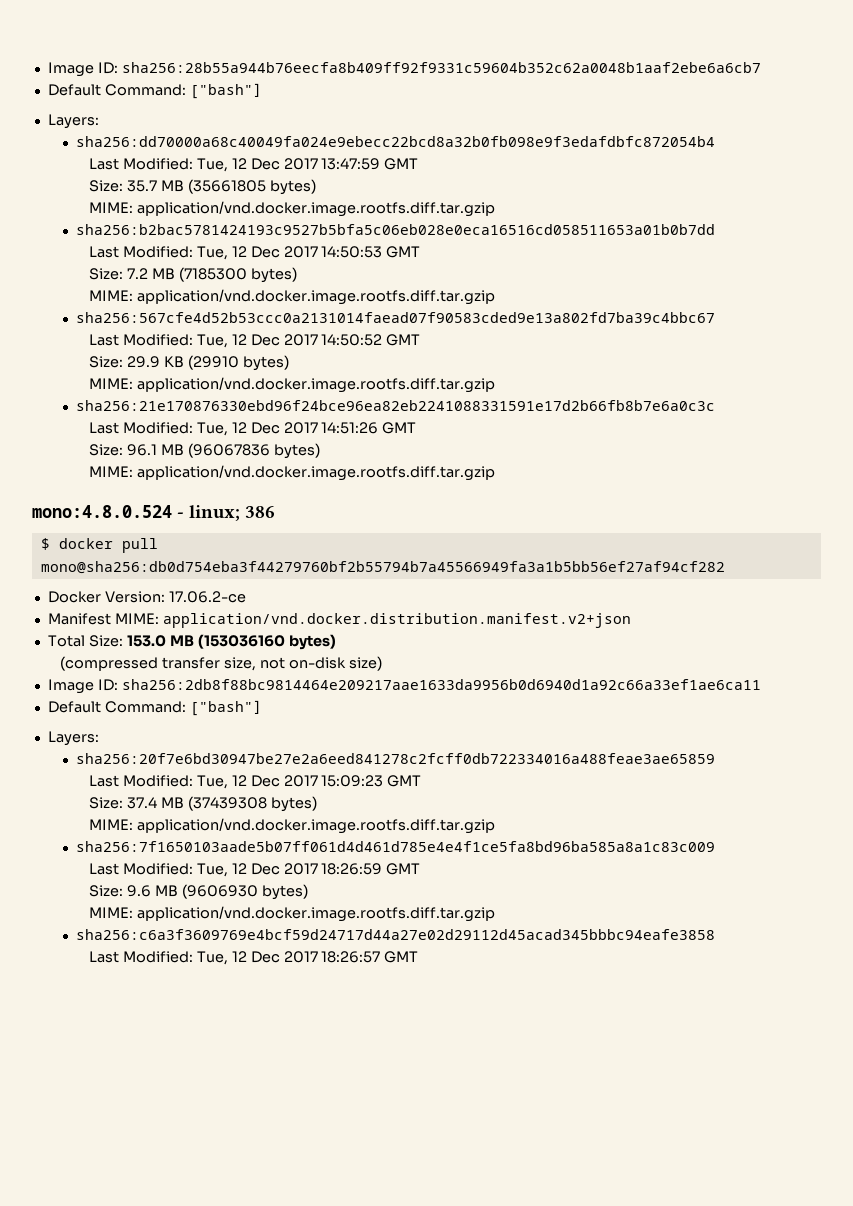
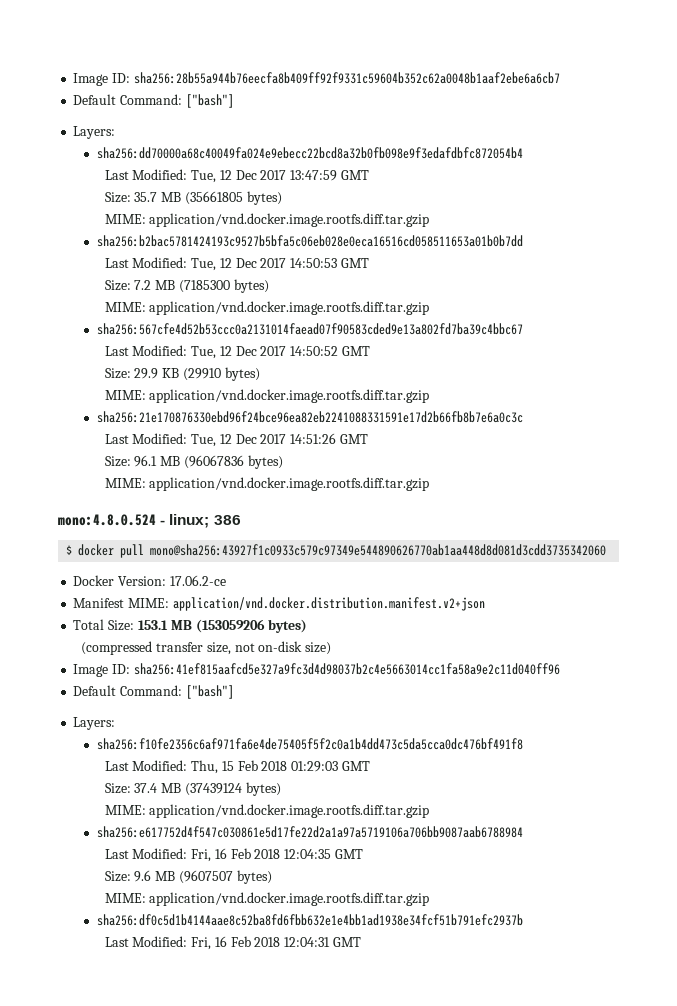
- $ docker pull mono@sha256:db0d754eba3f44279760bf2b55794b7a45566949fa3a1b5bb56ef27af94cf282
+ $ docker pull mono@sha256:43927f1c0933c579c97349e544890626770ab1aa448d8d081d3cdd3735342060
- Total Size: 153.0 MB (153036160 bytes)
+ Total Size: 153.1 MB (153059206 bytes)
- Image ID: sha256:2db8f88bc9814464e209217aae1633da9956b0d6940d1a92c66a33ef1ae6ca11
+ Image ID: sha256:41ef815aafcd5e327a9fc3d4d98037b2c4e5663014cc1fa58a9e2c11d040ff96
  Default Command: ["bash"]
  Layers:
- sha256:20f7e6bd30947be27e2a6eed841278c2fcff0db722334016a488feae3ae65859
- Last Modified: Tue, 12 Dec 2017 15:09:23 GMT
+ sha256:f10fe2356c6af971fa6e4de75405f5f2c0a1b4dd473c5da5cca0dc476bf491f8
+ Last Modified: Thu, 15 Feb 2018 01:29:03 GMT
- Size: 37.4 MB (37439308 bytes)
+ Size: 37.4 MB (37439124 bytes)
  MIME: application/vnd.docker.image.rootfs.diff.tar.gzip
- sha256:7f1650103aade5b07ff061d4d461d785e4e4f1ce5fa8bd96ba585a8a1c83c009
- Last Modified: Tue, 12 Dec 2017 18:26:59 GMT
+ sha256:e617752d4f547c030861e5d17fe22d2a1a97a5719106a706bb9087aab6788984
+ Last Modified: Fri, 16 Feb 2018 12:04:35 GMT
- Size: 9.6 MB (9606930 bytes)
+ Size: 9.6 MB (9607507 bytes)
  MIME: application/vnd.docker.image.rootfs.diff.tar.gzip
- sha256:c6a3f3609769e4bcf59d24717d44a27e02d29112d45acad345bbbc94eafe3858
- Last Modified: Tue, 12 Dec 2017 18:26:57 GMT
+ sha256:df0c5d1b4144aae8c52ba8fd6fbb632e1e4bb1ad1938e34fcf51b791efc2937b
+ Last Modified: Fri, 16 Feb 2018 12:04:31 GMT

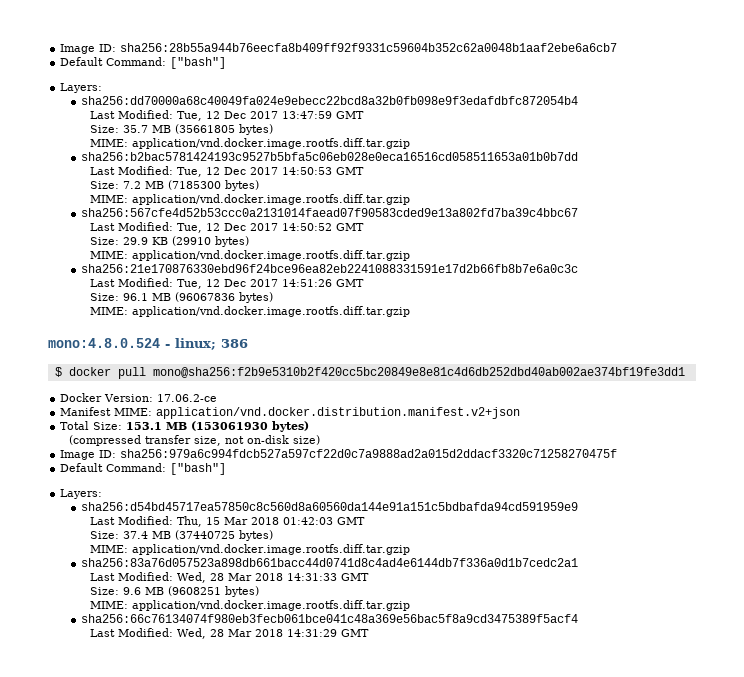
- $ docker pull mono@sha256:43927f1c0933c579c97349e544890626770ab1aa448d8d081d3cdd3735342060
+ $ docker pull mono@sha256:f2b9e5310b2f420cc5bc20849e8e81c4d6db252dbd40ab002ae374bf19fe3dd1
- Total Size: 153.1 MB (153059206 bytes)
+ Total Size: 153.1 MB (153061930 bytes)
- Image ID: sha256:41ef815aafcd5e327a9fc3d4d98037b2c4e5663014cc1fa58a9e2c11d040ff96
+ Image ID: sha256:979a6c994fdcb527a597cf22d0c7a9888ad2a015d2ddacf3320c71258270475f
  Default Command: ["bash"]
  Layers:
- sha256:f10fe2356c6af971fa6e4de75405f5f2c0a1b4dd473c5da5cca0dc476bf491f8
+ sha256:d54bd45717ea57850c8c560d8a60560da144e91a151c5bdbafda94cd591959e9
- Last Modified: Thu, 15 Feb 2018 01:29:03 GMT
+ Last Modified: Thu, 15 Mar 2018 01:42:03 GMT
- Size: 37.4 MB (37439124 bytes)
+ Size: 37.4 MB (37440725 bytes)
  MIME: application/vnd.docker.image.rootfs.diff.tar.gzip
- sha256:e617752d4f547c030861e5d17fe22d2a1a97a5719106a706bb9087aab6788984
- Last Modified: Fri, 16 Feb 2018 12:04:35 GMT
+ sha256:83a76d057523a898db661bacc44d0741d8c4ad4e6144db7f336a0d1b7cedc2a1
+ Last Modified: Wed, 28 Mar 2018 14:31:33 GMT
- Size: 9.6 MB (9607507 bytes)
+ Size: 9.6 MB (9608251 bytes)
  MIME: application/vnd.docker.image.rootfs.diff.tar.gzip
- sha256:df0c5d1b4144aae8c52ba8fd6fbb632e1e4bb1ad1938e34fcf51b791efc2937b
- Last Modified: Fri, 16 Feb 2018 12:04:31 GMT
+ sha256:66c76134074f980eb3fecb061bce041c48a369e56bac5f8a9cd3475389f5acf4
+ Last Modified: Wed, 28 Mar 2018 14:31:29 GMT

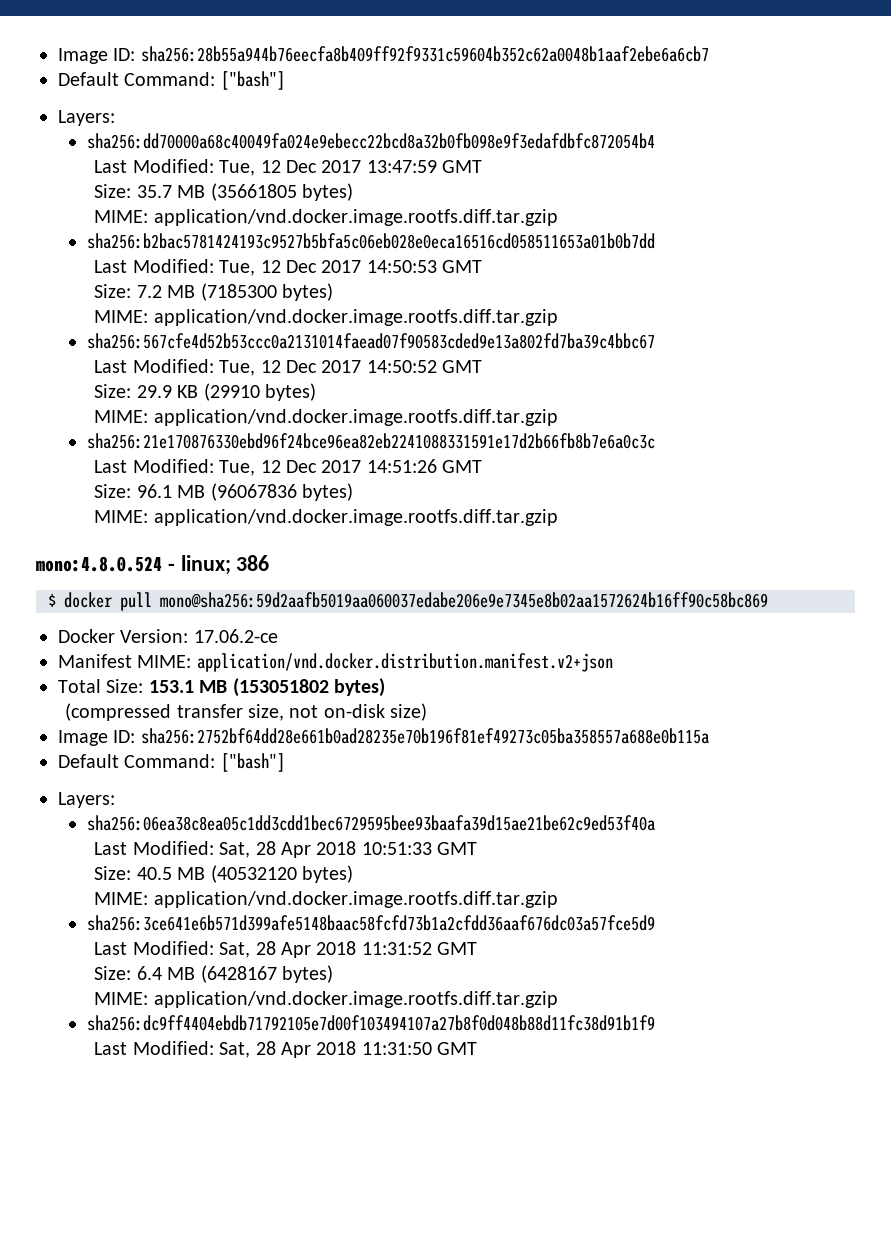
- $ docker pull mono@sha256:f2b9e5310b2f420cc5bc20849e8e81c4d6db252dbd40ab002ae374bf19fe3dd1
+ $ docker pull mono@sha256:59d2aafb5019aa060037edabe206e9e7345e8b02aa1572624b16ff90c58bc869
- Total Size: 153.1 MB (153061930 bytes)
+ Total Size: 153.1 MB (153051802 bytes)
- Image ID: sha256:979a6c994fdcb527a597cf22d0c7a9888ad2a015d2ddacf3320c71258270475f
+ Image ID: sha256:2752bf64dd28e661b0ad28235e70b196f81ef49273c05ba358557a688e0b115a
  Default Command: ["bash"]
  Layers:
- sha256:d54bd45717ea57850c8c560d8a60560da144e91a151c5bdbafda94cd591959e9
- Last Modified: Thu, 15 Mar 2018 01:42:03 GMT
- Size: 37.4 MB (37440725 bytes)
+ sha256:06ea38c8ea05c1dd3cdd1bec6729595bee93baafa39d15ae21be62c9ed53f40a
+ Last Modified: Sat, 28 Apr 2018 10:51:33 GMT
+ Size: 40.5 MB (40532120 bytes)
  MIME: application/vnd.docker.image.rootfs.diff.tar.gzip
- sha256:83a76d057523a898db661bacc44d0741d8c4ad4e6144db7f336a0d1b7cedc2a1
- Last Modified: Wed, 28 Mar 2018 14:31:33 GMT
- Size: 9.6 MB (9608251 bytes)
+ sha256:3ce641e6b571d399afe5148baac58fcfd73b1a2cfdd36aaf676dc03a57fce5d9
+ Last Modified: Sat, 28 Apr 2018 11:31:52 GMT
+ Size: 6.4 MB (6428167 bytes)
  MIME: application/vnd.docker.image.rootfs.diff.tar.gzip
- sha256:66c76134074f980eb3fecb061bce041c48a369e56bac5f8a9cd3475389f5acf4
- Last Modified: Wed, 28 Mar 2018 14:31:29 GMT
+ sha256:dc9ff4404ebdb71792105e7d00f103494107a27b8f0d048b88d11fc38d91b1f9
+ Last Modified: Sat, 28 Apr 2018 11:31:50 GMT

